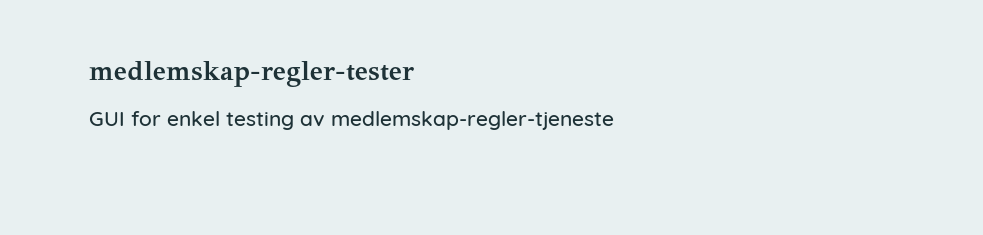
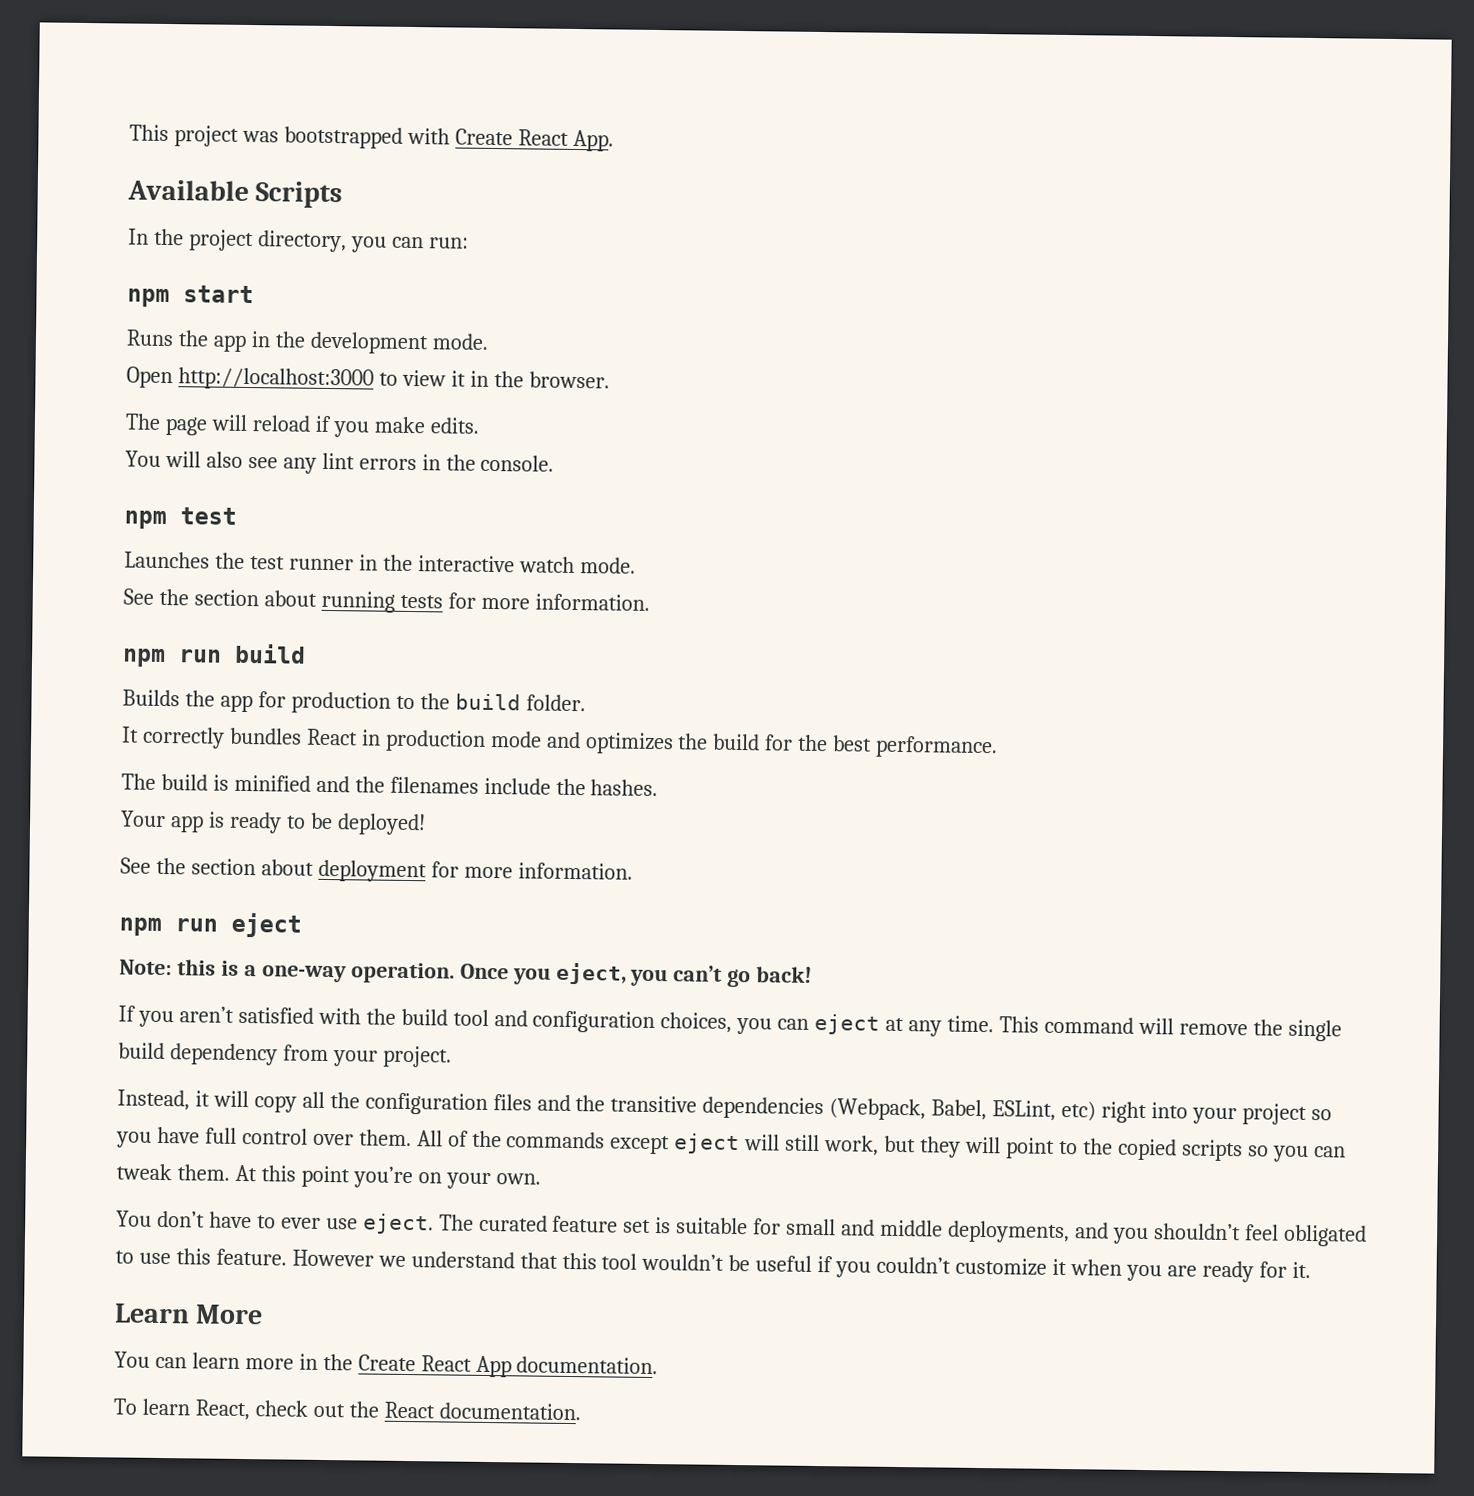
- medlemskap-regler-tester
- GUI for enkel testing av medlemskap-regler-tjeneste
+ This project was bootstrapped with Create React App.
+ Available Scripts
+ In the project directory, you can run:
+ npm start
+ Runs the app in the development mode.
+ Open http://localhost:3000 to view it in the browser.
+ The page will reload if you make edits.
+ You will also see any lint errors in the console.
+ npm test
+ Launches the test runner in the interactive watch mode.
+ See the section about running tests for more information.
+ npm run build
+ Builds the app for production to the build folder.
+ It correctly bundles React in production mode and optimizes the build for the best performance.
+ The build is minified and the filenames include the hashes.
+ Your app is ready to be deployed!
+ See the section about deployment for more information.
+ npm run eject
+ Note: this is a one-way operation. Once you eject, you can’t go back!
+ If you aren’t satisfied with the build tool and configuration choices, you can eject at any time. This command will remove the single build dependency from your project.
+ Instead, it will copy all the configuration files and the transitive dependencies (Webpack, Babel, ESLint, etc) right into your project so you have full control over them. All of the commands except eject will still work, but they will point to the copied scripts so you can tweak them. At this point you’re on your own.
+ You don’t have to ever use eject. The curated feature set is suitable for small and middle deployments, and you shouldn’t feel obligated to use this feature. However we understand that this tool wouldn’t be useful if you couldn’t customize it when you are ready for it.
+ Learn More
+ You can learn more in the Create React App documentation.
+ To learn React, check out the React documentation.

